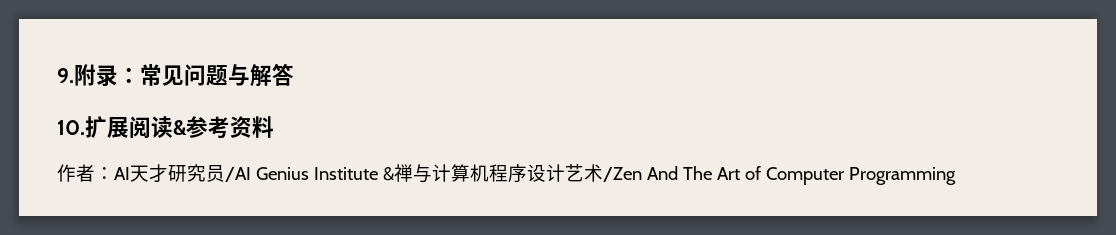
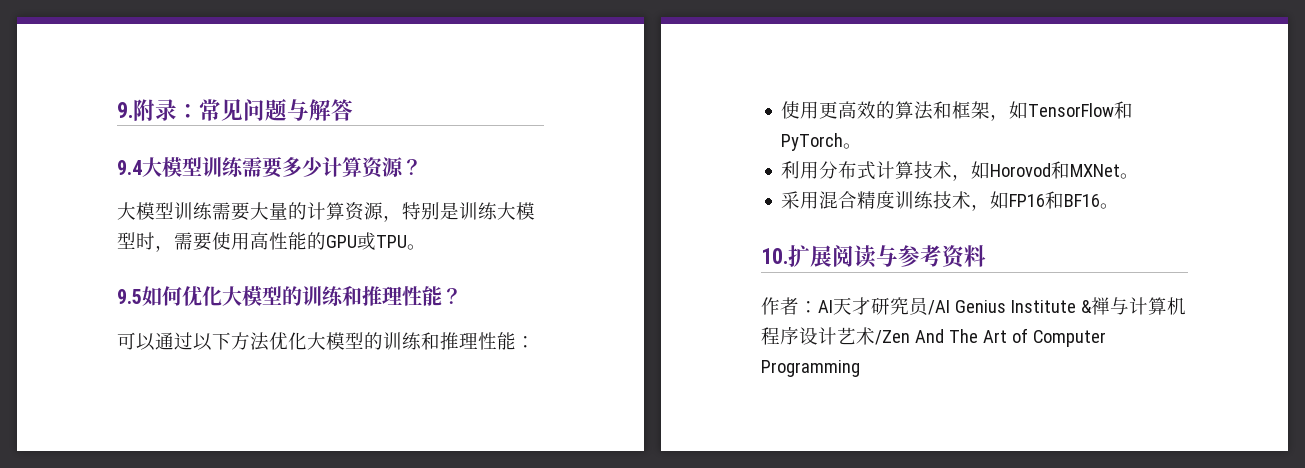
+ 9.4大模型训练需要多少计算资源？
+ 大模型训练需要大量的计算资源，特别是训练大模型时，需要使用高性能的GPU或TPU。
+ 9.5如何优化大模型的训练和推理性能？
+ 可以通过以下方法优化大模型的训练和推理性能：
+ 使用更高效的算法和框架，如TensorFlow和PyTorch。
+ 利用分布式计算技术，如Horovod和MXNet。
+ 采用混合精度训练技术，如FP16和BF16。
- 10.扩展阅读&参考资料
+ 10.扩展阅读与参考资料

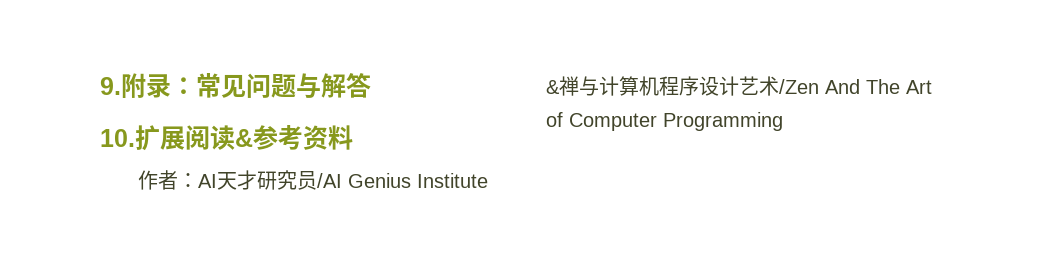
- 9.4大模型训练需要多少计算资源？
- 大模型训练需要大量的计算资源，特别是训练大模型时，需要使用高性能的GPU或TPU。
- 9.5如何优化大模型的训练和推理性能？
- 可以通过以下方法优化大模型的训练和推理性能：
- 使用更高效的算法和框架，如TensorFlow和PyTorch。
- 利用分布式计算技术，如Horovod和MXNet。
- 采用混合精度训练技术，如FP16和BF16。
- 10.扩展阅读与参考资料
+ 10.扩展阅读&参考资料

